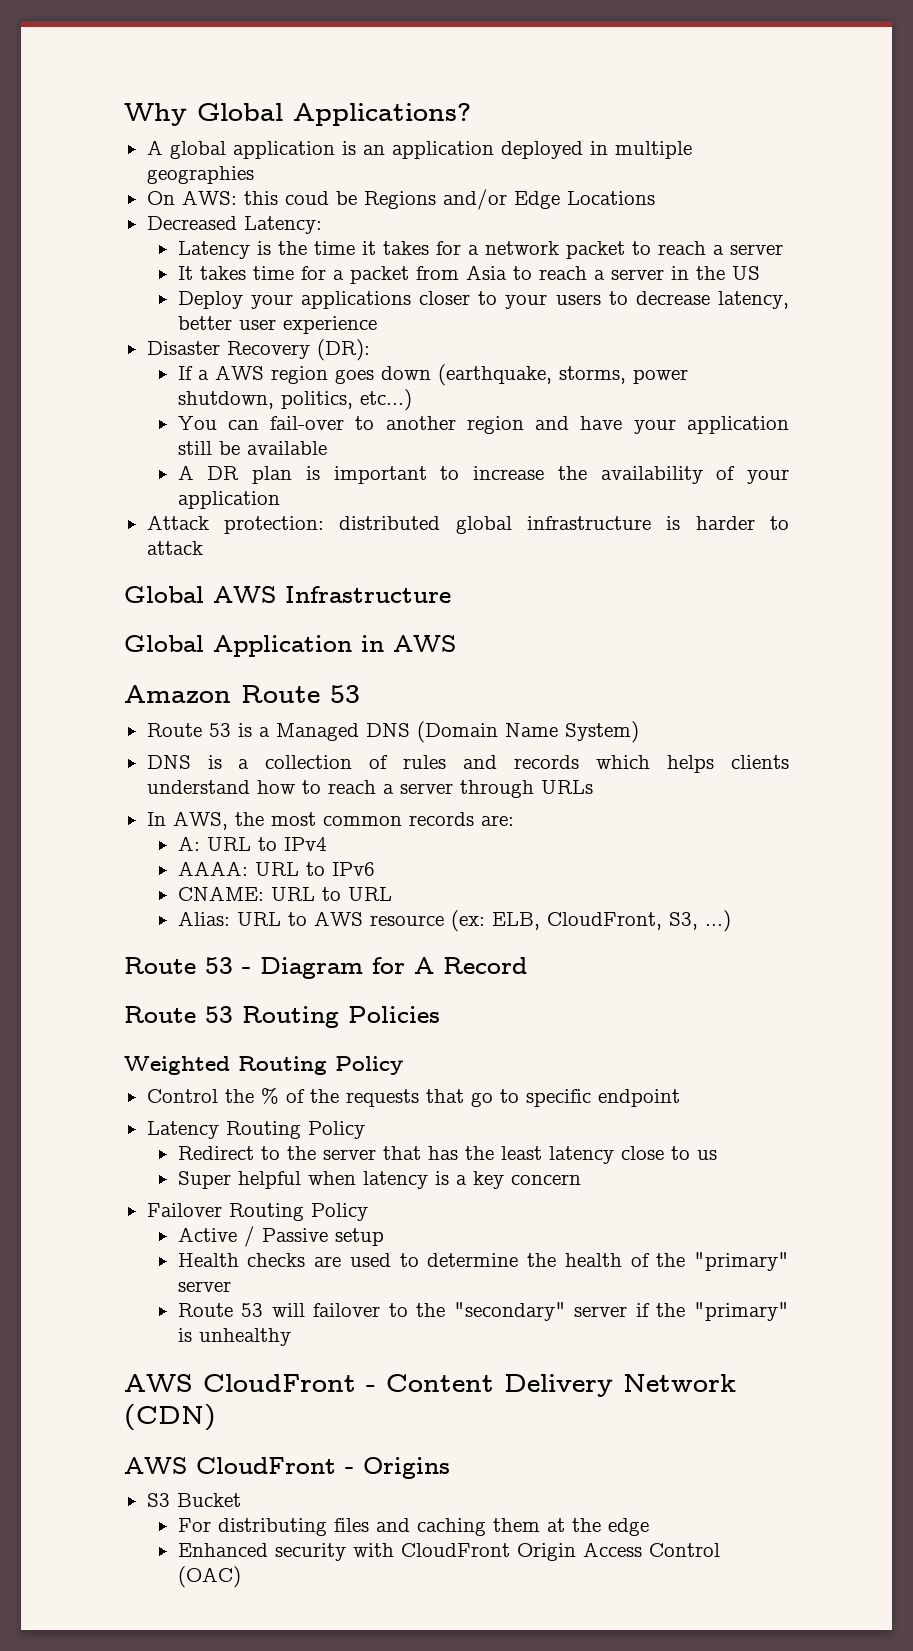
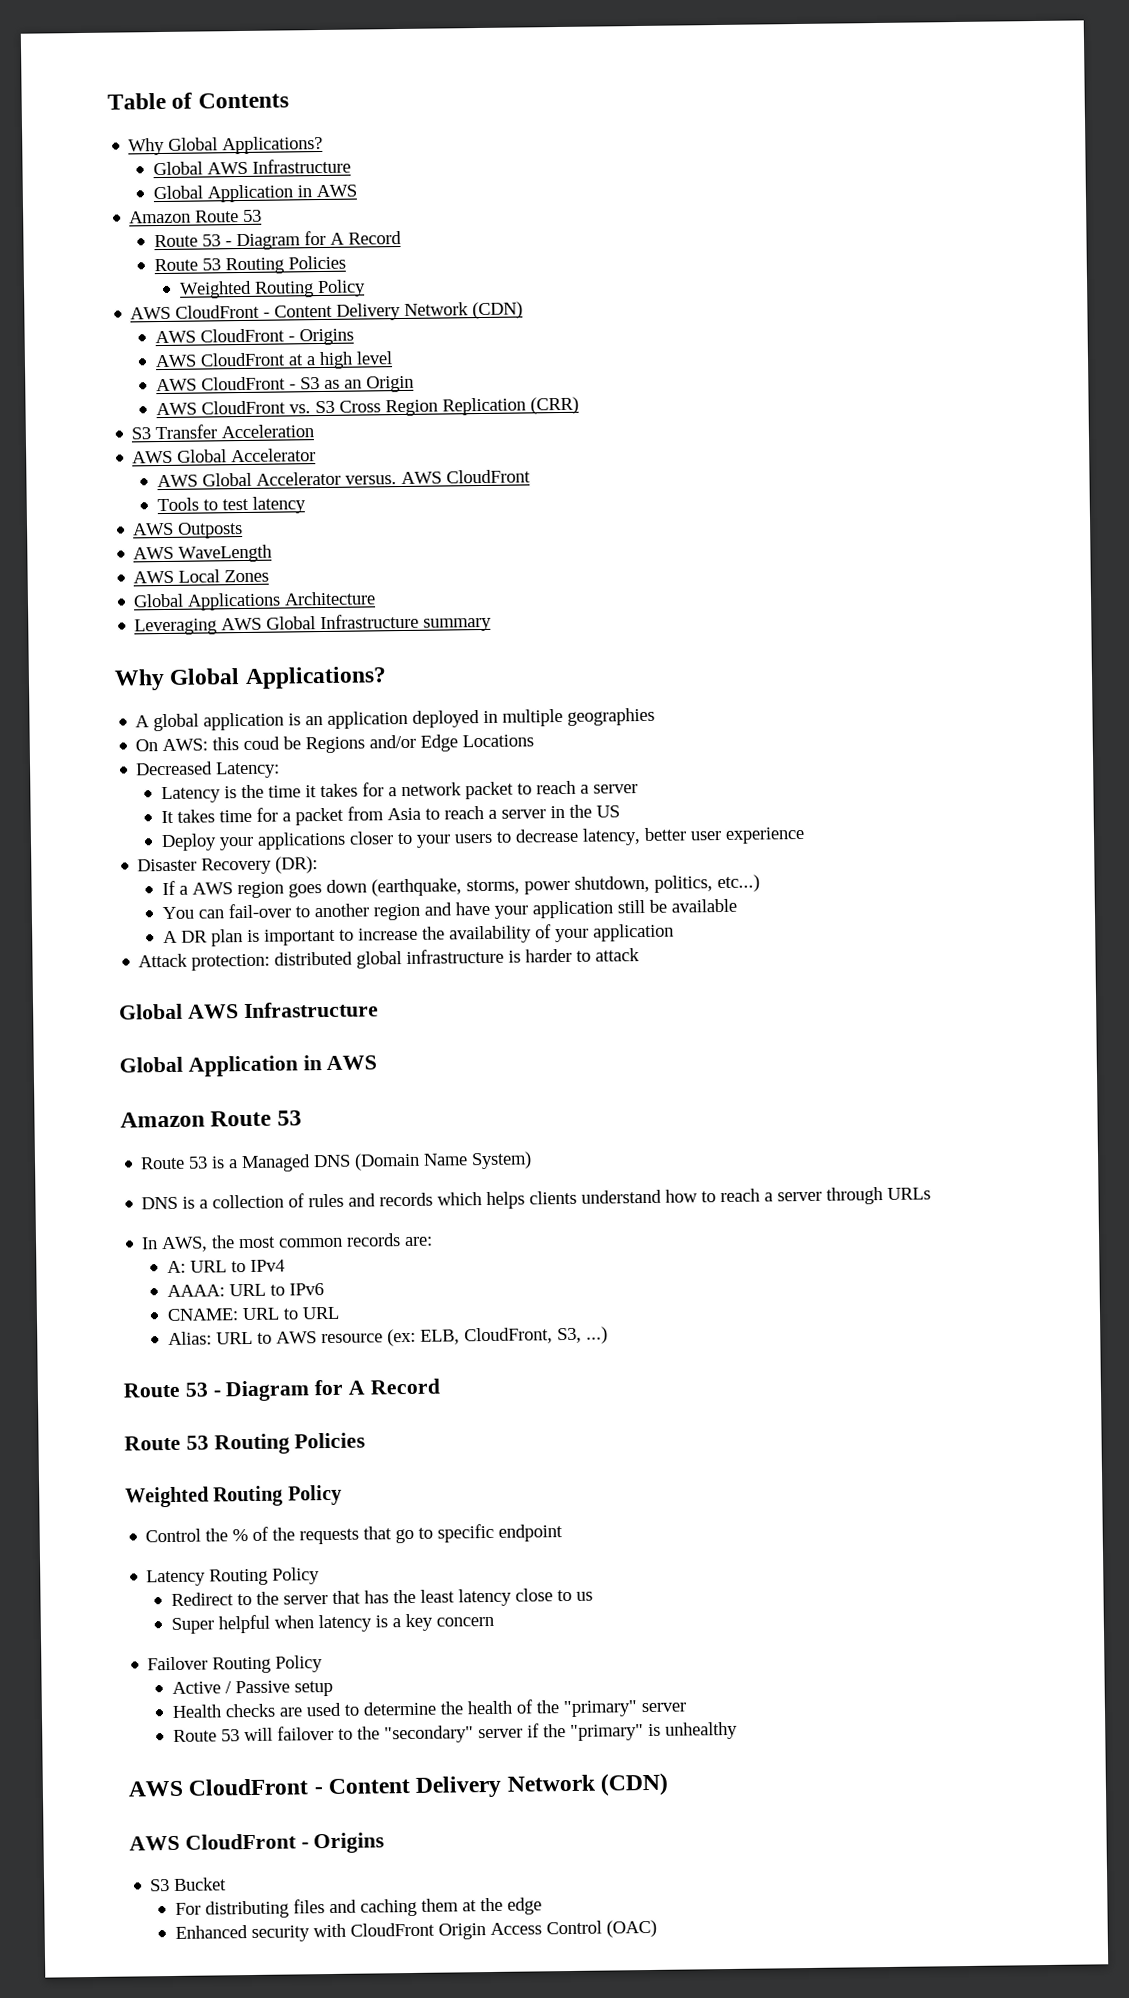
+ Table of Contents
+ Why Global Applications?
+ Global AWS Infrastructure
+ Global Application in AWS
+ Amazon Route 53
+ Route 53 - Diagram for A Record
+ Route 53 Routing Policies
+ Weighted Routing Policy
+ AWS CloudFront - Content Delivery Network (CDN)
+ AWS CloudFront - Origins
+ AWS CloudFront at a high level
+ AWS CloudFront - S3 as an Origin
+ AWS CloudFront vs. S3 Cross Region Replication (CRR)
+ S3 Transfer Acceleration
+ AWS Global Accelerator
+ AWS Global Accelerator versus. AWS CloudFront
+ Tools to test latency
+ AWS Outposts
+ AWS WaveLength
+ AWS Local Zones
+ Global Applications Architecture
+ Leveraging AWS Global Infrastructure summary

